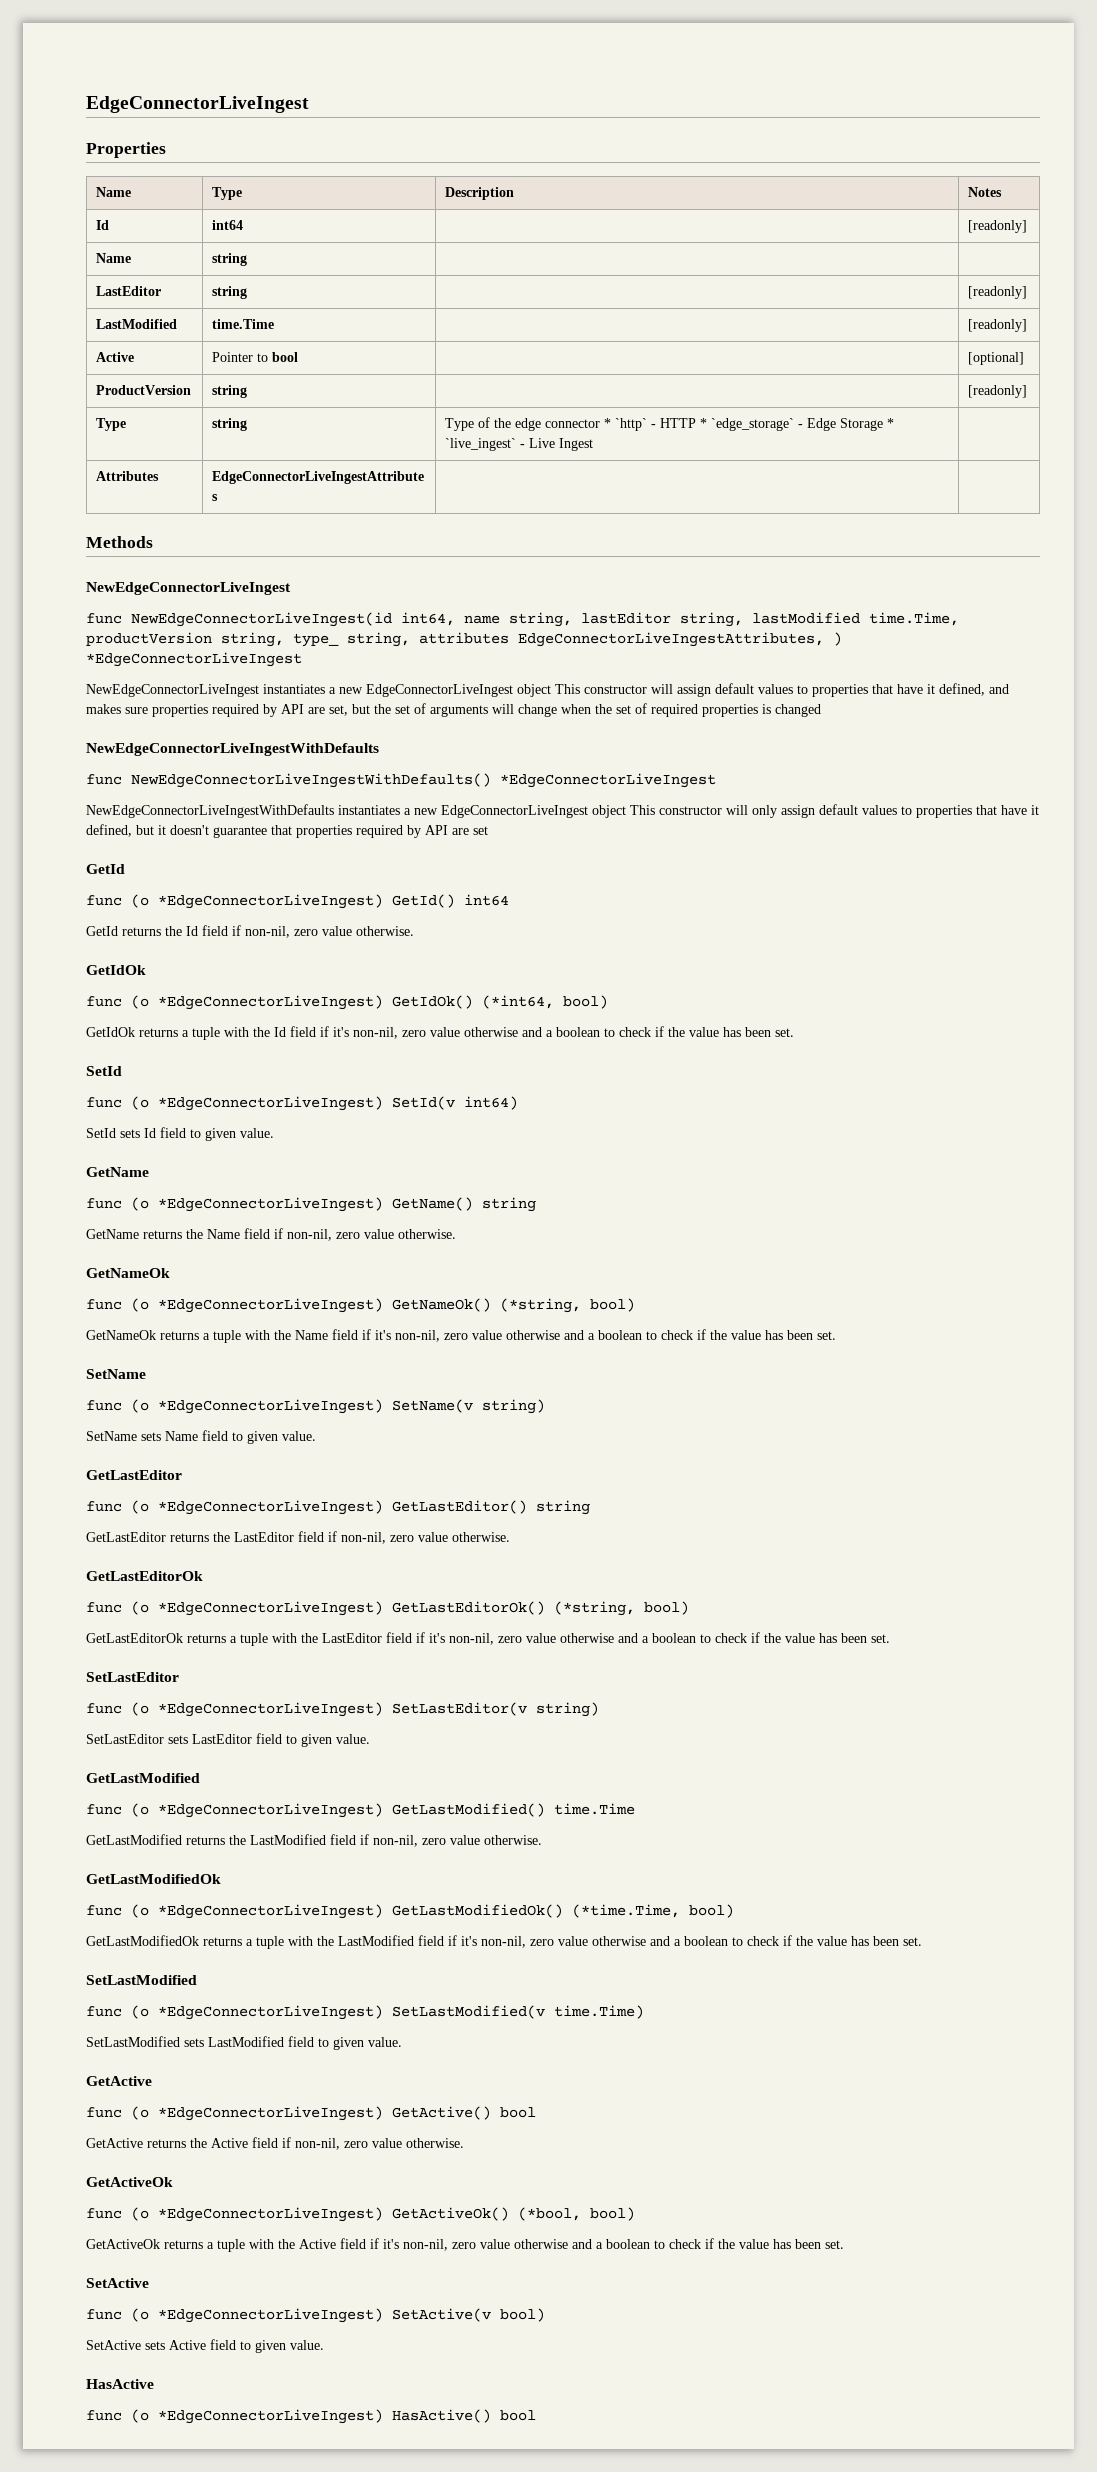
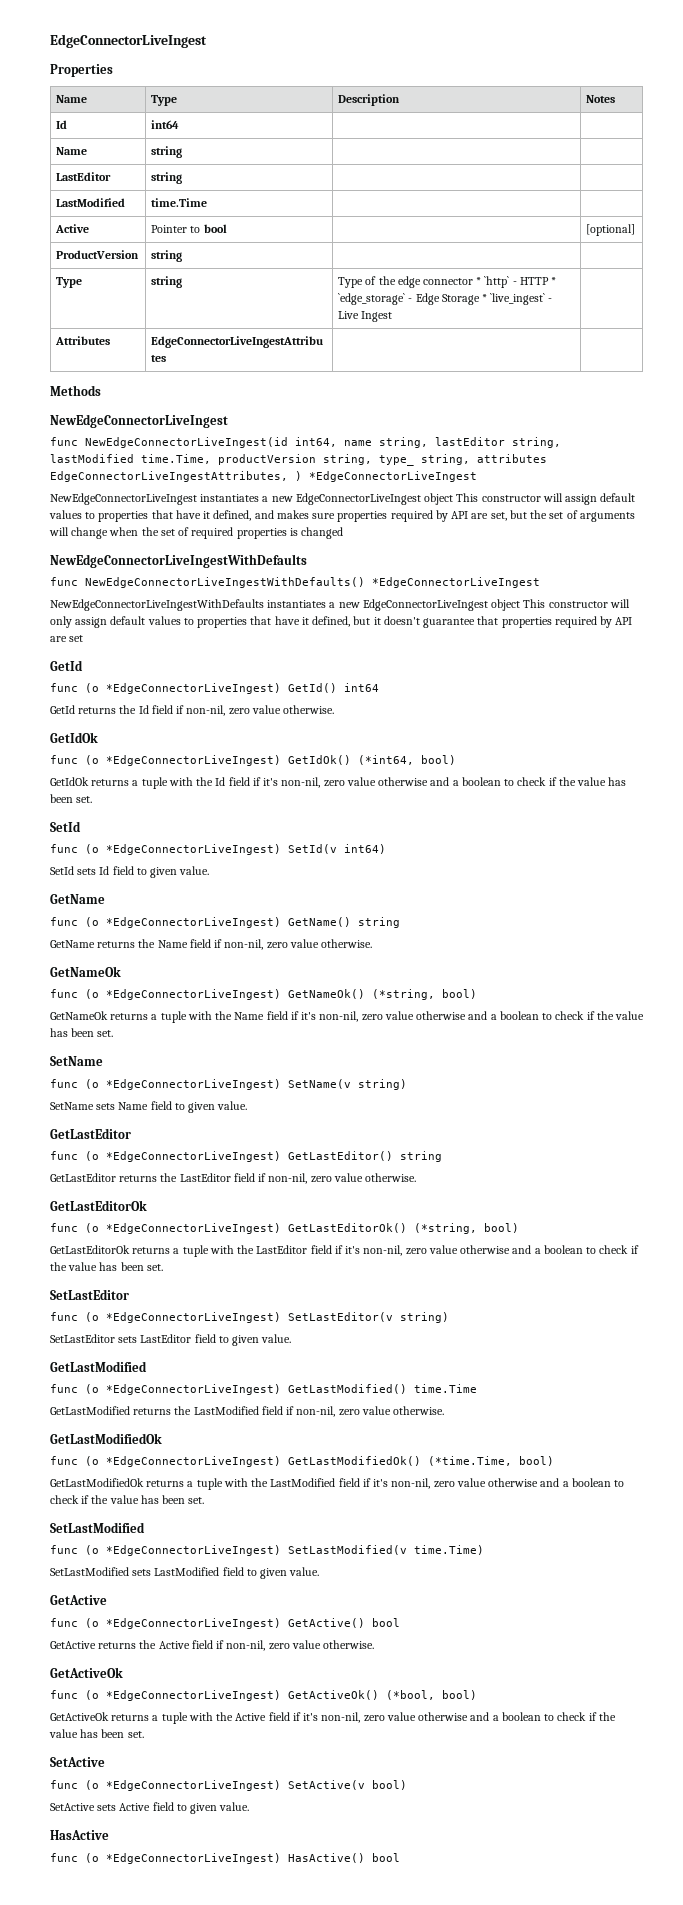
- Id | int64 | | [readonly]
+ Id | int64 | |
- LastEditor | string | | [readonly]
+ LastEditor | string | |
- LastModified | time.Time | | [readonly]
+ LastModified | time.Time | |
- ProductVersion | string | | [readonly]
+ ProductVersion | string | |

